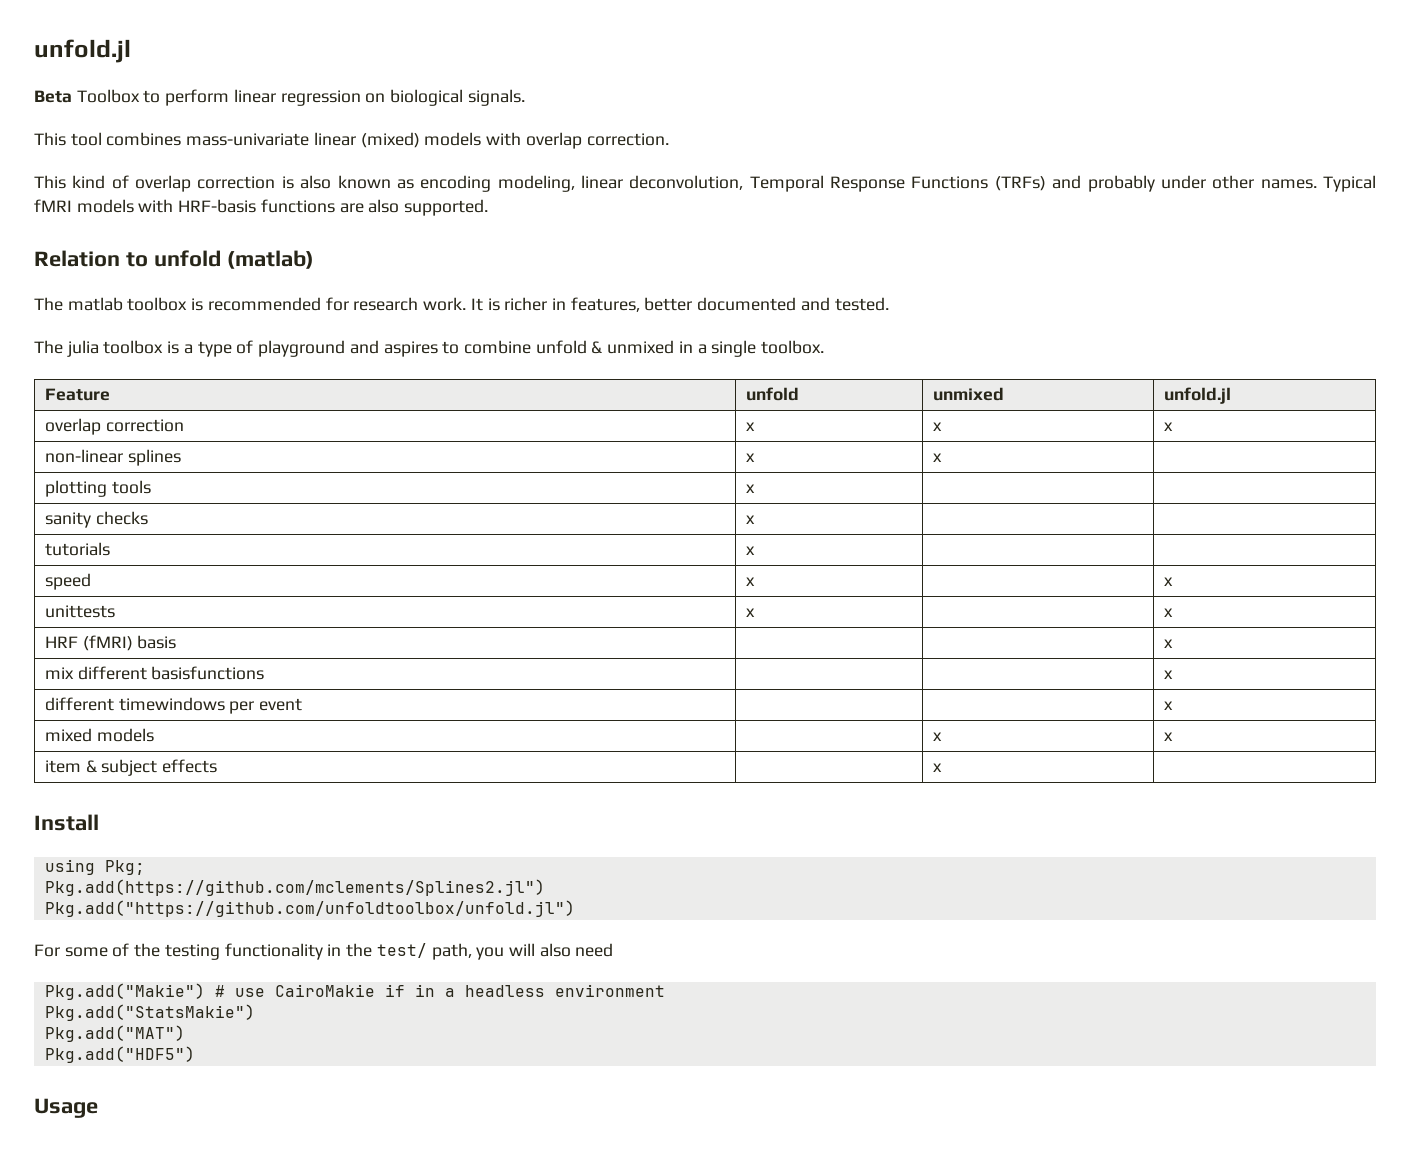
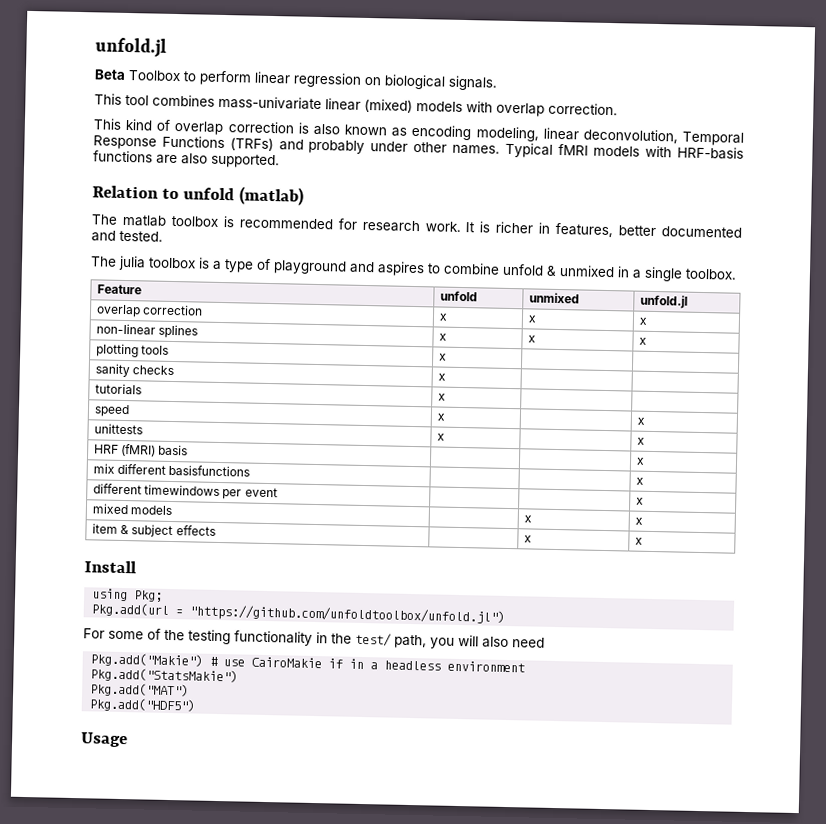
- non-linear splines | x | x |
+ non-linear splines | x | x | x
- item & subject effects | | x |
+ item & subject effects | | x | x
- Pkg.add(https://github.com/mclements/Splines2.jl")
- Pkg.add("https://github.com/unfoldtoolbox/unfold.jl")
+ Pkg.add(url = "https://github.com/unfoldtoolbox/unfold.jl")

